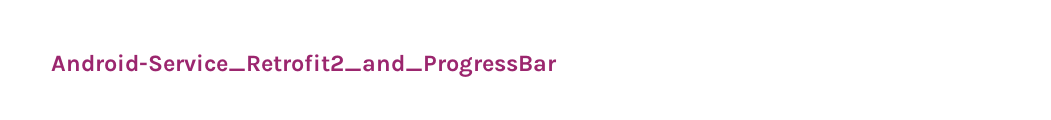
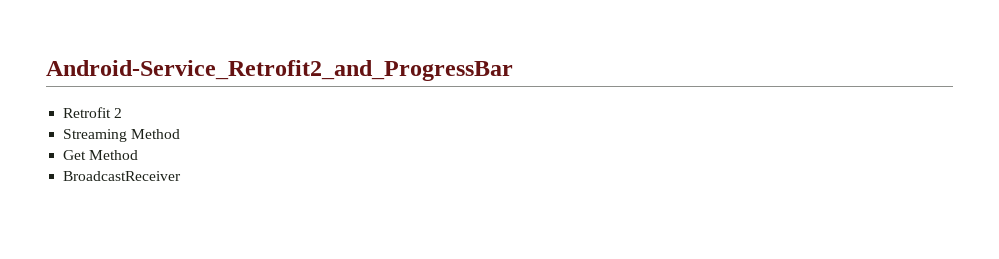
+ Retrofit 2
+ Streaming Method
+ Get Method
+ BroadcastReceiver

